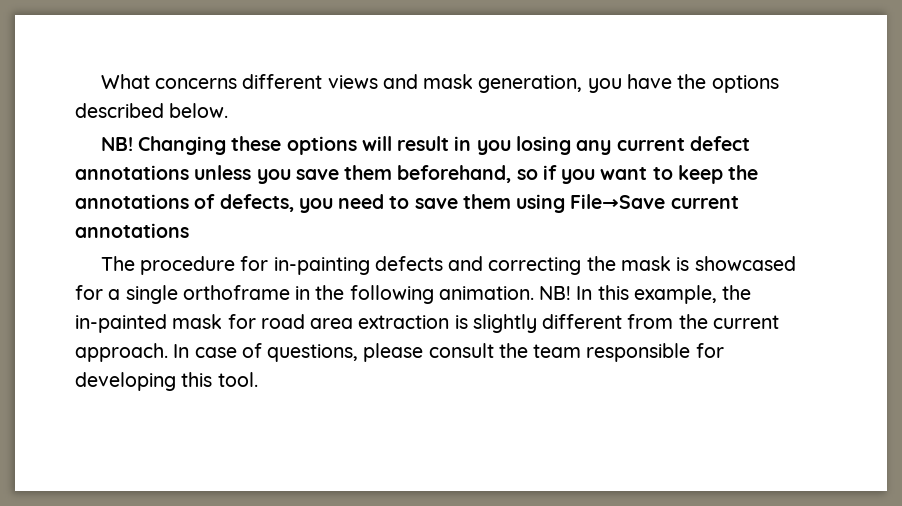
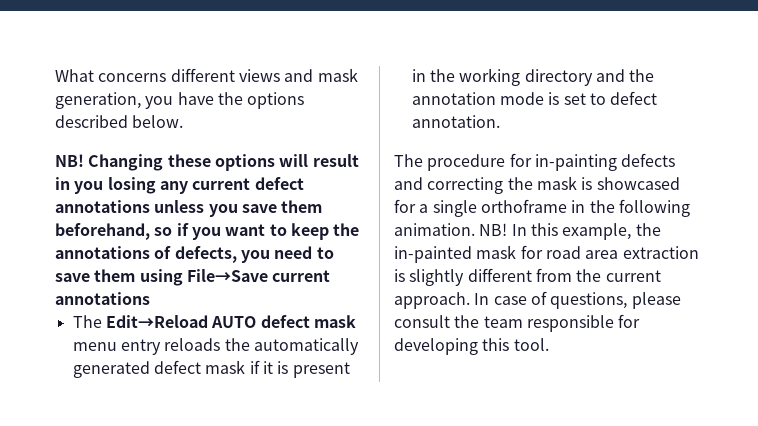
+ The Edit→Reload AUTO defect mask menu entry reloads the automatically generated defect mask if it is present in the working directory and the annotation mode is set to defect annotation.

